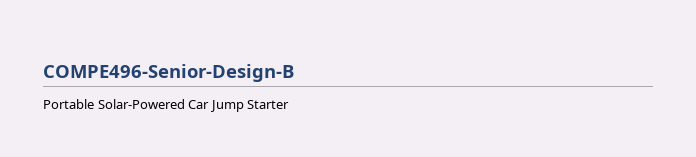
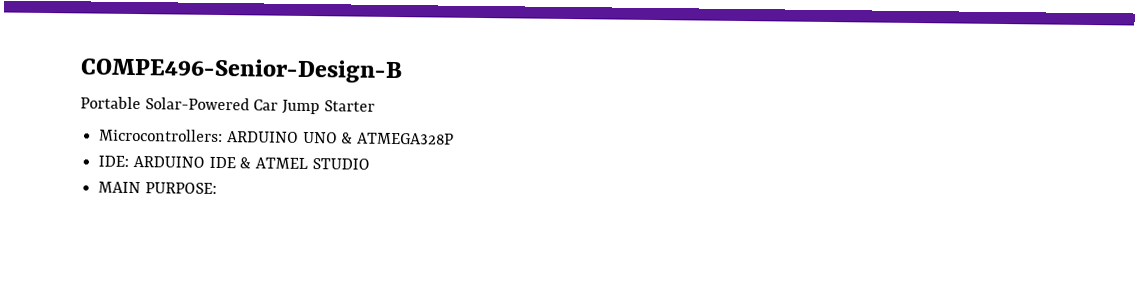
+ Microcontrollers: ARDUINO UNO & ATMEGA328P
+ IDE: ARDUINO IDE & ATMEL STUDIO
+ MAIN PURPOSE:

